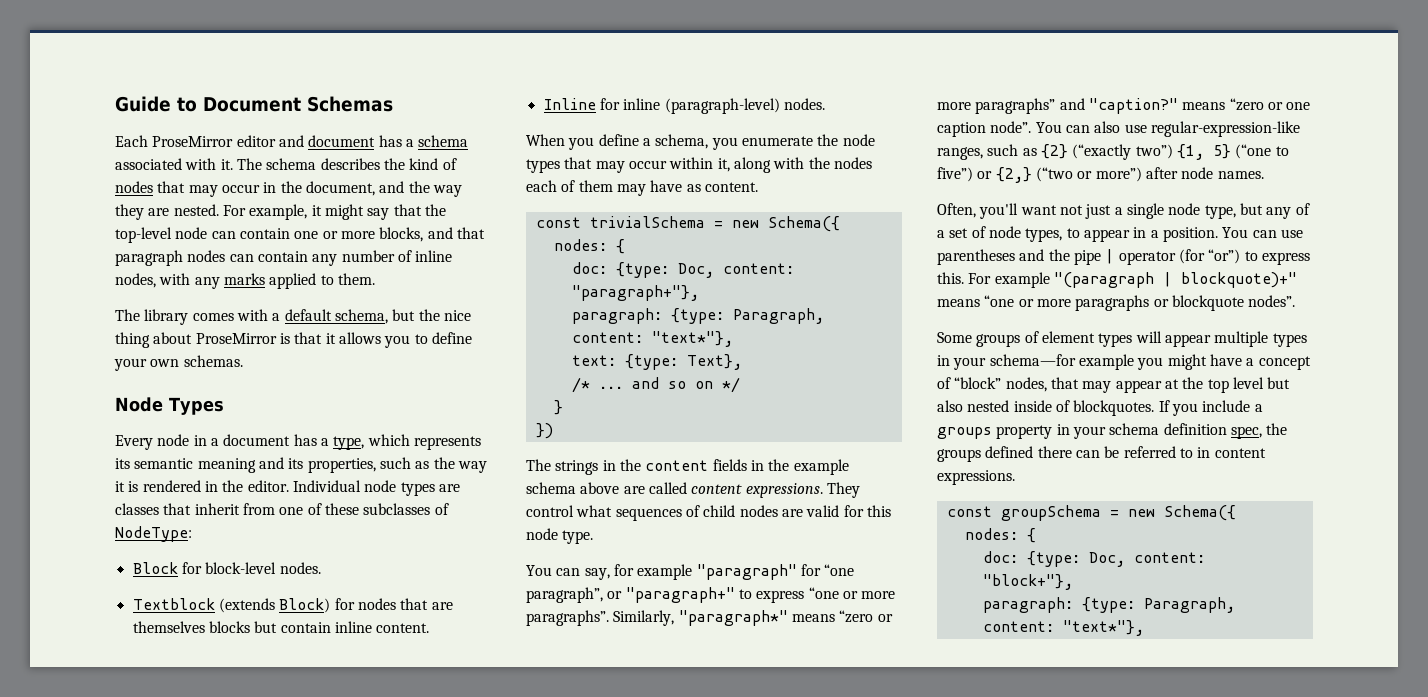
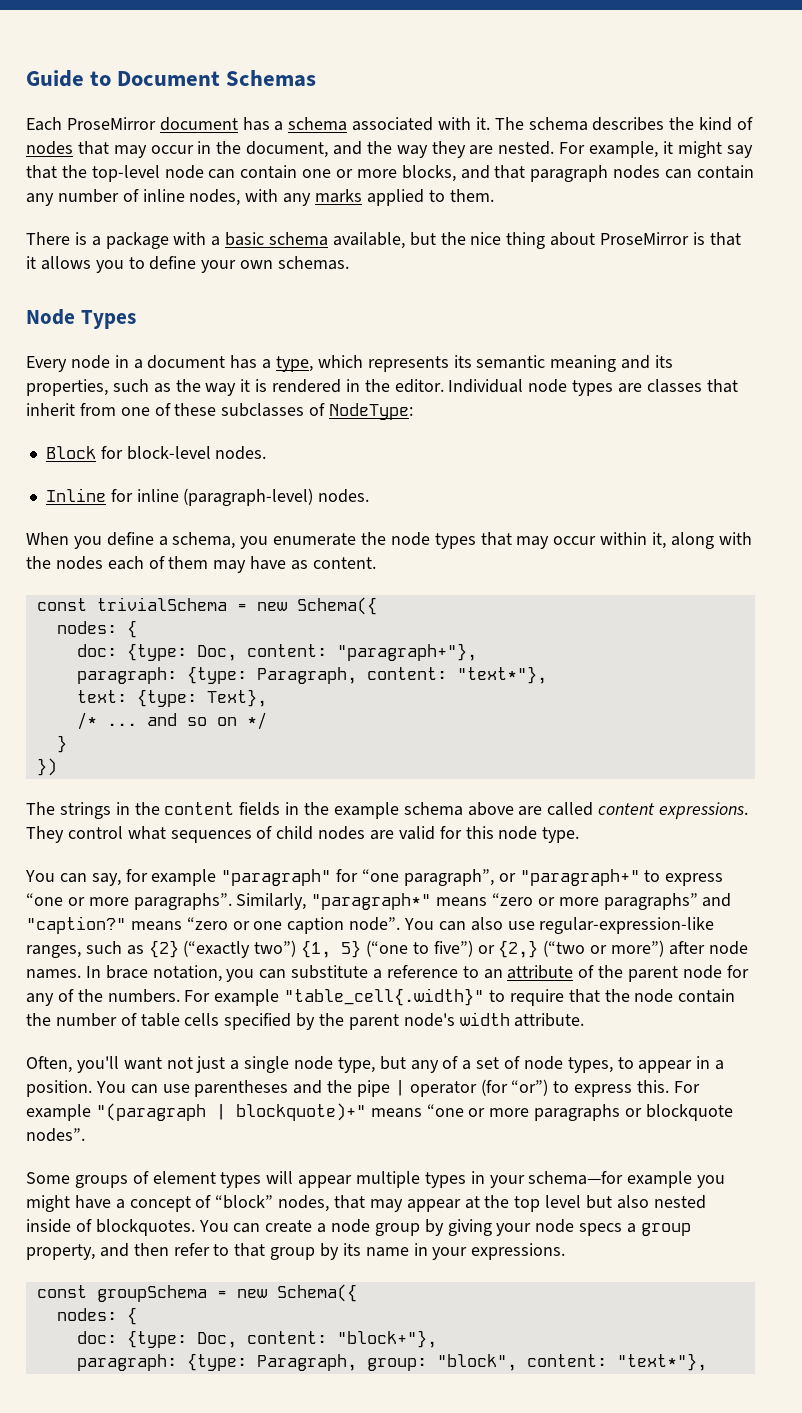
- Each ProseMirror editor and document has a schema associated with it.
+ Each ProseMirror document has a schema associated with it.
- The library comes with a default schema, but the nice thing about ProseMirror is that it allows you to define your own schemas.
+ There is a package with a basic schema available, but the nice thing about ProseMirror is that it allows you to define your own schemas.
- Textblock (extends Block) for nodes that are themselves blocks but contain inline content.
+ In brace notation, you can substitute a reference to an attribute of the parent node for any of the numbers. For example "table_cell{.width}" to require that the node contain the number of table cells specified by the parent node's width attribute.
- If you include a groups property in your schema definition spec, the groups defined there can be referred to in content expressions.
+ You can create a node group by giving your node specs a group property, and then refer to that group by its name in your expressions.
  doc: {type: Doc, content: "block+"},
- paragraph: {type: Paragraph, content: "text*"},
+ paragraph: {type: Paragraph, group: "block", content: "text*"},

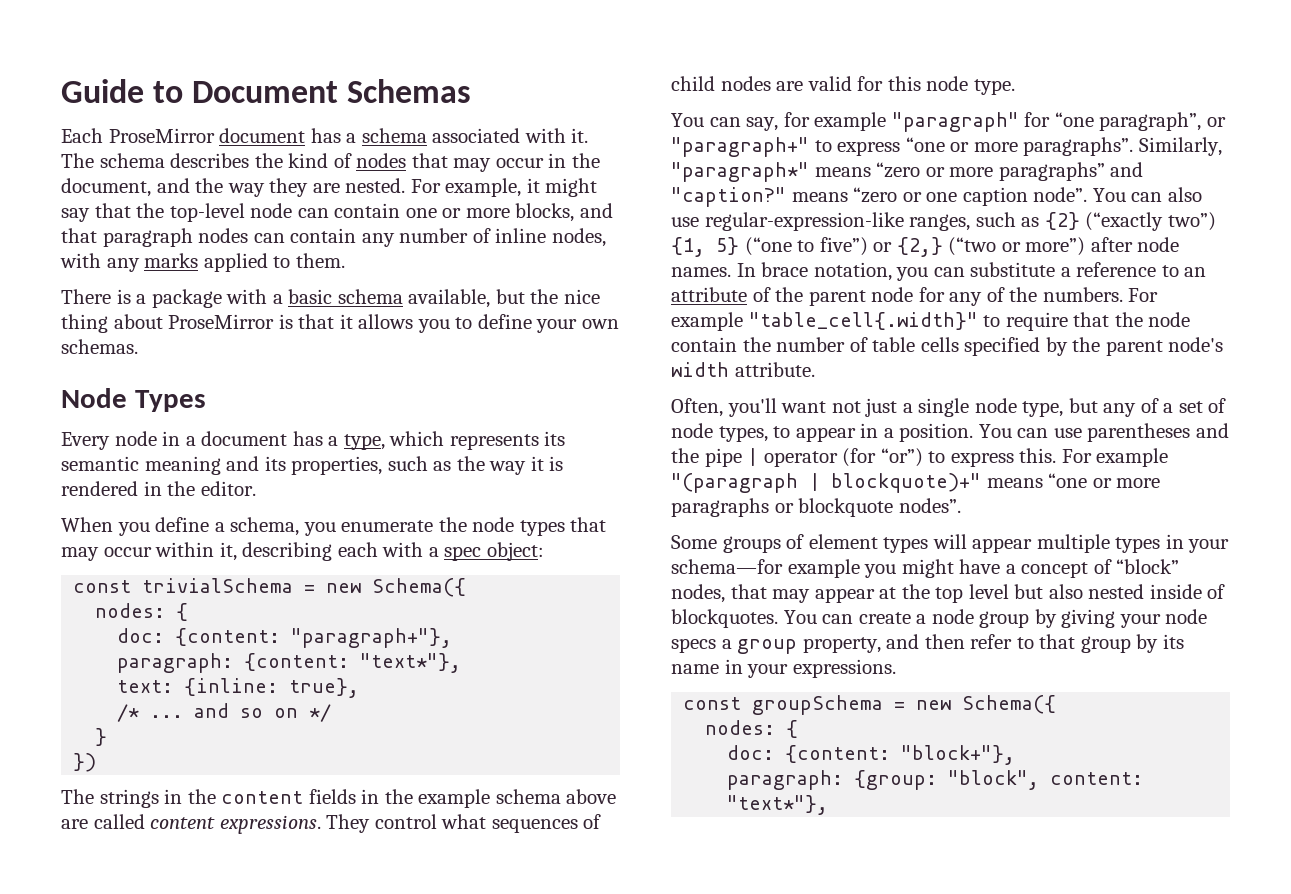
- Individual node types are classes that inherit from one of these subclasses of NodeType:
- Block for block-level nodes.
- Inline for inline (paragraph-level) nodes.
- When you define a schema, you enumerate the node types that may occur within it, along with the nodes each of them may have as content.
+ When you define a schema, you enumerate the node types that may occur within it, describing each with a spec object:
- doc: {type: Doc, content: "paragraph+"},
+ doc: {content: "paragraph+"},
- paragraph: {type: Paragraph, content: "text*"},
+ paragraph: {content: "text*"},
- text: {type: Text},
+ text: {inline: true},
- doc: {type: Doc, content: "block+"},
+ doc: {content: "block+"},
- paragraph: {type: Paragraph, group: "block", content: "text*"},
+ paragraph: {group: "block", content: "text*"},

